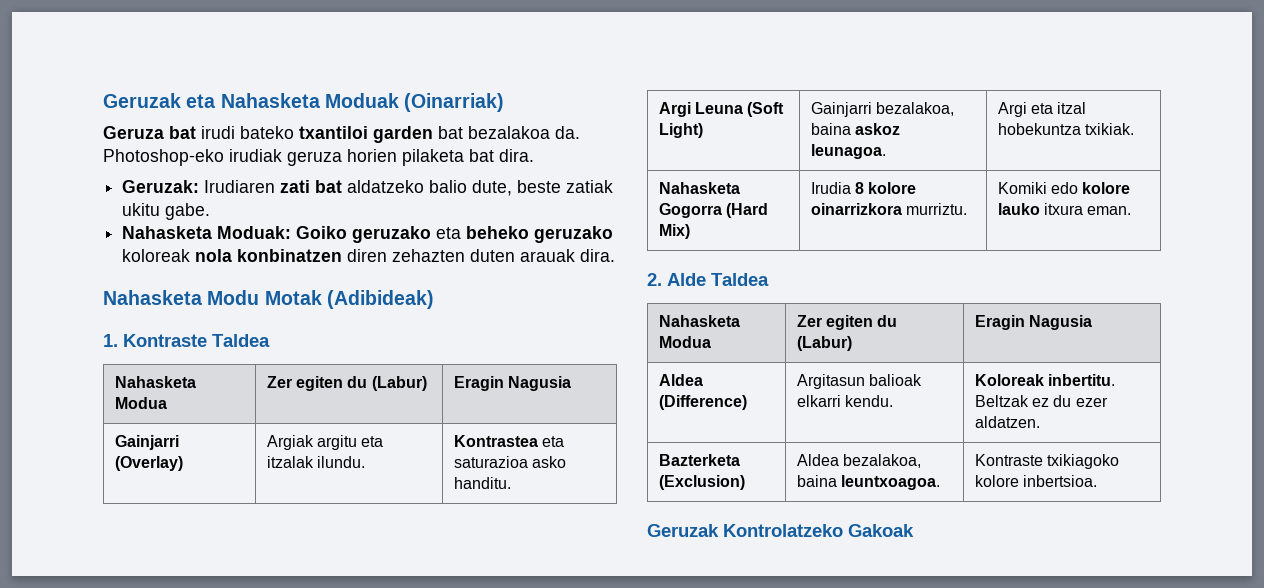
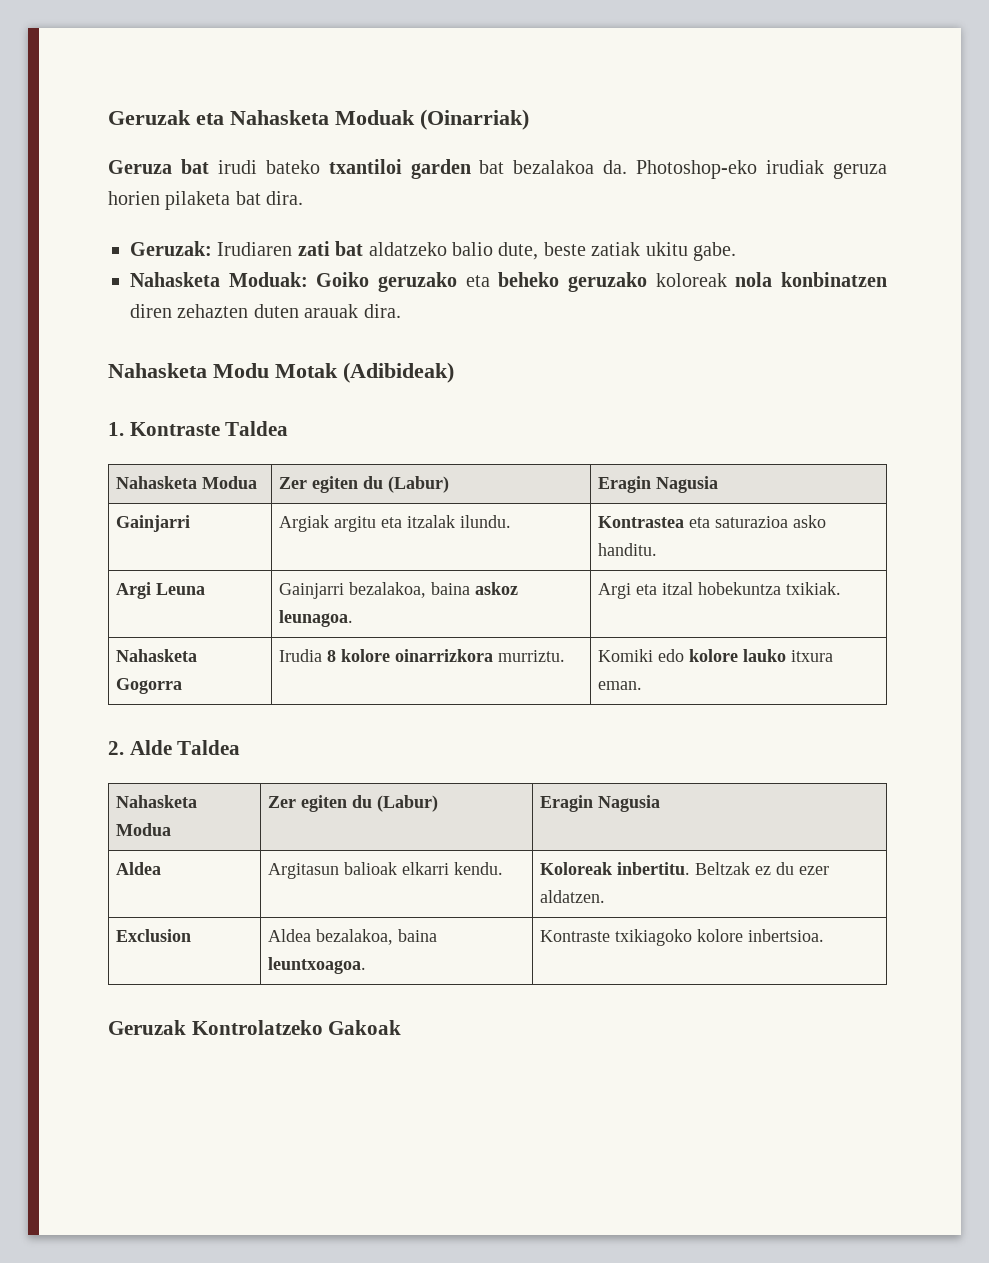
- Gainjarri (Overlay) | Argiak argitu eta itzalak ilundu. | Kontrastea eta saturazioa asko handitu.
+ Gainjarri | Argiak argitu eta itzalak ilundu. | Kontrastea eta saturazioa asko handitu.
- Argi Leuna (Soft Light) | Gainjarri bezalakoa, baina askoz leunagoa. | Argi eta itzal hobekuntza txikiak.
+ Argi Leuna | Gainjarri bezalakoa, baina askoz leunagoa. | Argi eta itzal hobekuntza txikiak.
- Nahasketa Gogorra (Hard Mix) | Irudia 8 kolore oinarrizkora murriztu. | Komiki edo kolore lauko itxura eman.
+ Nahasketa Gogorra | Irudia 8 kolore oinarrizkora murriztu. | Komiki edo kolore lauko itxura eman.
- Aldea (Difference) | Argitasun balioak elkarri kendu. | Koloreak inbertitu. Beltzak ez du ezer aldatzen.
+ Aldea | Argitasun balioak elkarri kendu. | Koloreak inbertitu. Beltzak ez du ezer aldatzen.
- Bazterketa (Exclusion) | Aldea bezalakoa, baina leuntxoagoa. | Kontraste txikiagoko kolore inbertsioa.
+ Exclusion | Aldea bezalakoa, baina leuntxoagoa. | Kontraste txikiagoko kolore inbertsioa.

